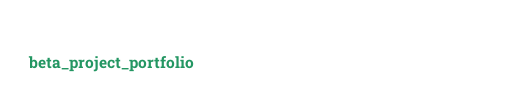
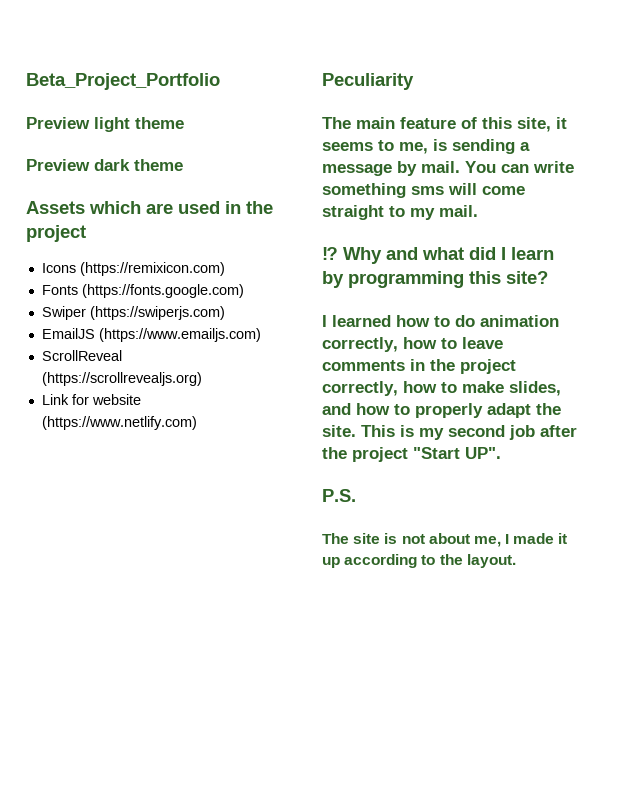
- beta_project_portfolio
+ Beta_Project_Portfolio
+ Preview light theme
+ Preview dark theme
+ Assets which are used in the project
+ Icons (https://remixicon.com)
+ Fonts (https://fonts.google.com)
+ Swiper (https://swiperjs.com)
+ EmailJS (https://www.emailjs.com)
+ ScrollReveal (https://scrollrevealjs.org)
+ Link for website (https://www.netlify.com)
+ Peculiarity
+ The main feature of this site, it seems to me, is sending a message by mail. You can write something sms will come straight to my mail.
+ ⁉ Why and what did I learn by programming this site?
+ I learned how to do animation correctly, how to leave comments in the project correctly, how to make slides, and how to properly adapt the site. This is my second job after the project "Start UP".
+ P.S.
+ The site is not about me, I made it up according to the layout.

